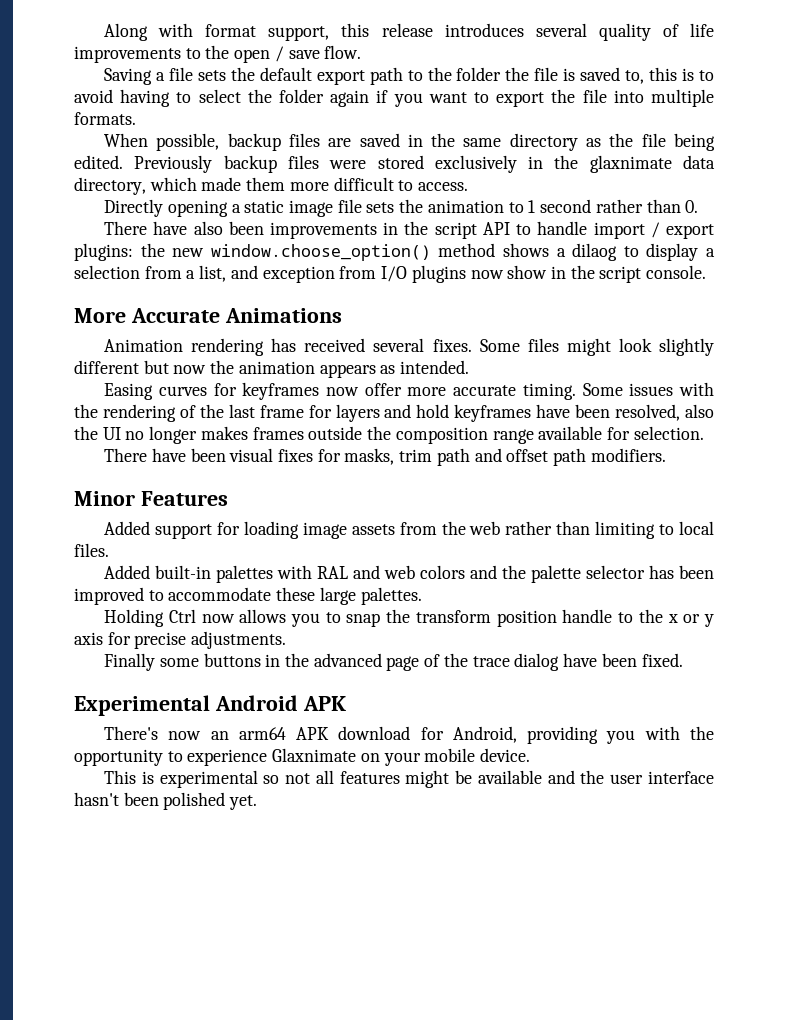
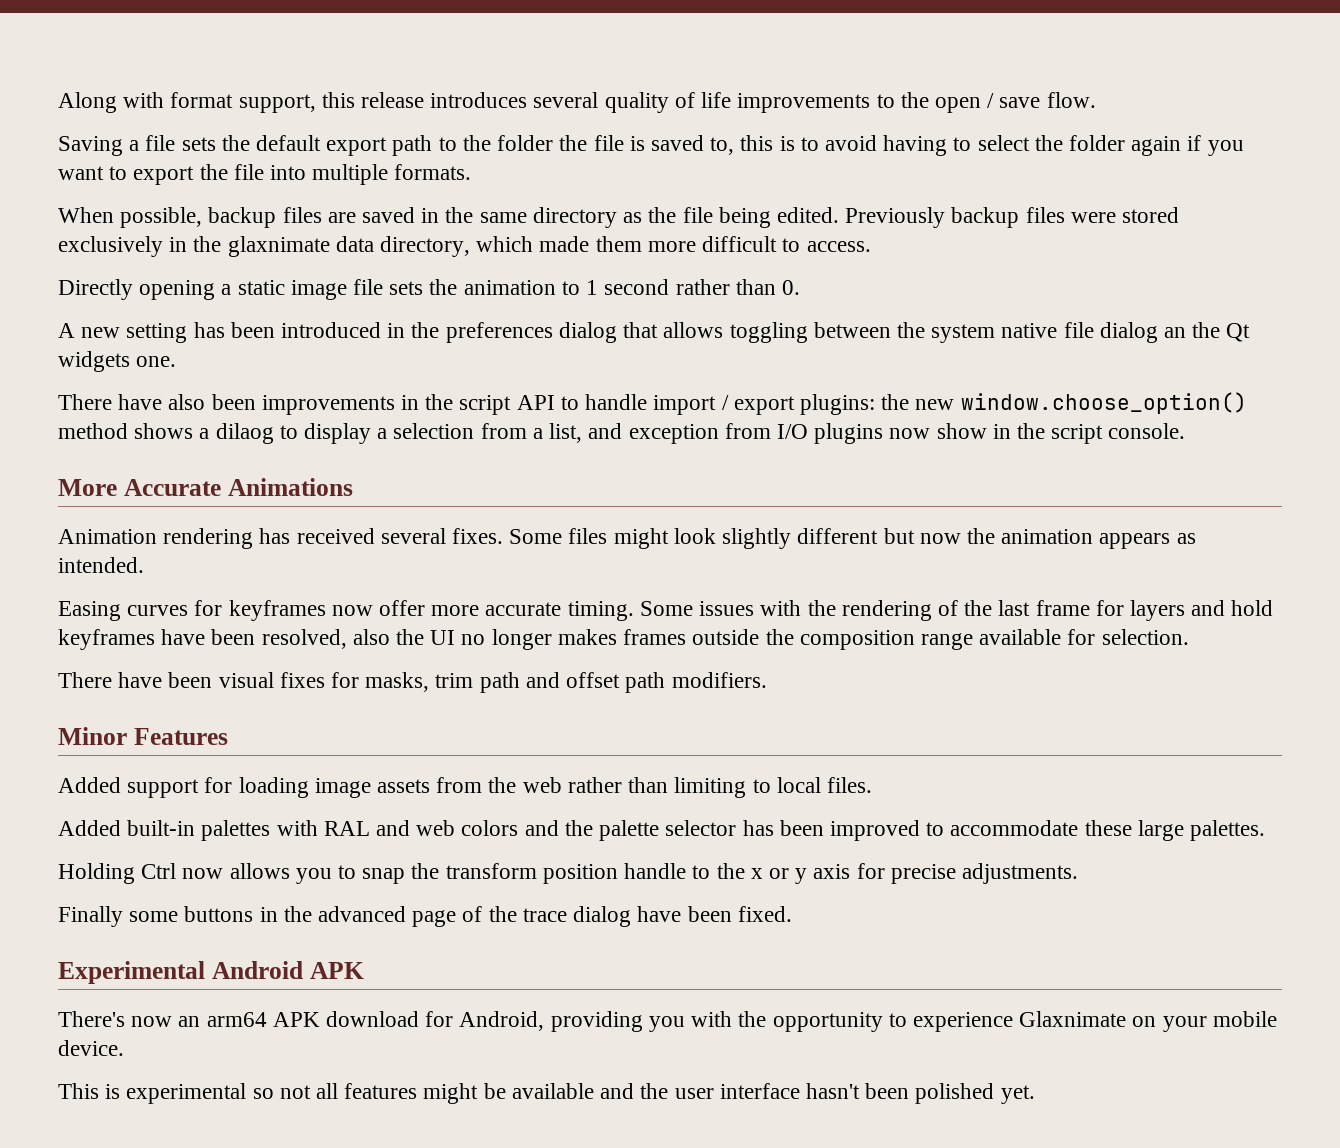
+ A new setting has been introduced in the preferences dialog that allows toggling between the system native file dialog an the Qt widgets one.

